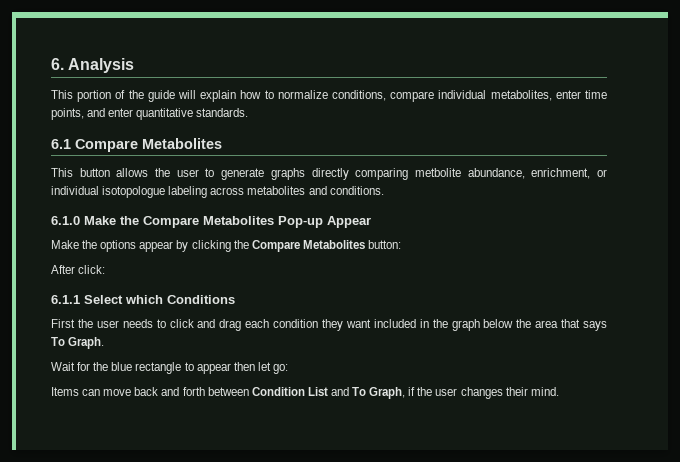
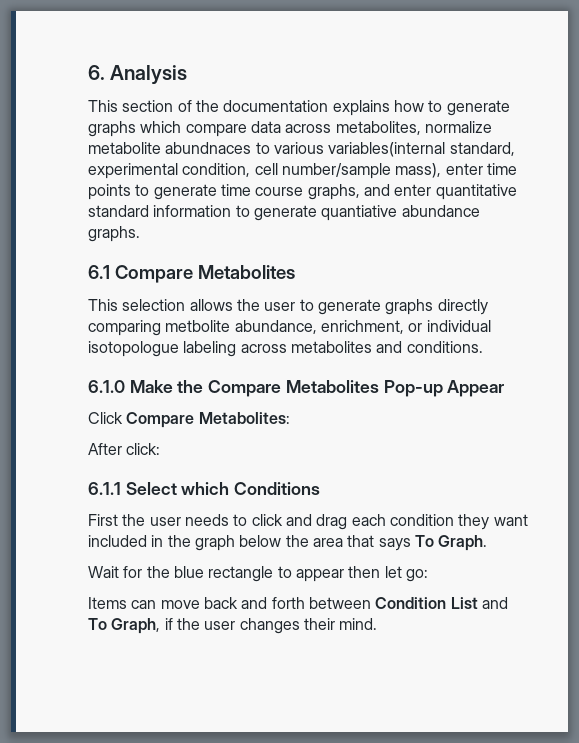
- This portion of the guide will explain how to normalize conditions, compare individual metabolites, enter time points, and enter quantitative standards.
+ This section of the documentation explains how to generate graphs which compare data across metabolites, normalize metabolite abundnaces to various variables(internal standard, experimental condition, cell number/sample mass), enter time points to generate time course graphs, and enter quantitative standard information to generate quantiative abundance graphs.
- This button allows the user to generate graphs directly comparing metbolite abundance, enrichment, or individual isotopologue labeling across metabolites and conditions.
+ This selection allows the user to generate graphs directly comparing metbolite abundance, enrichment, or individual isotopologue labeling across metabolites and conditions.
- Make the options appear by clicking the Compare Metabolites button:
+ Click Compare Metabolites:

